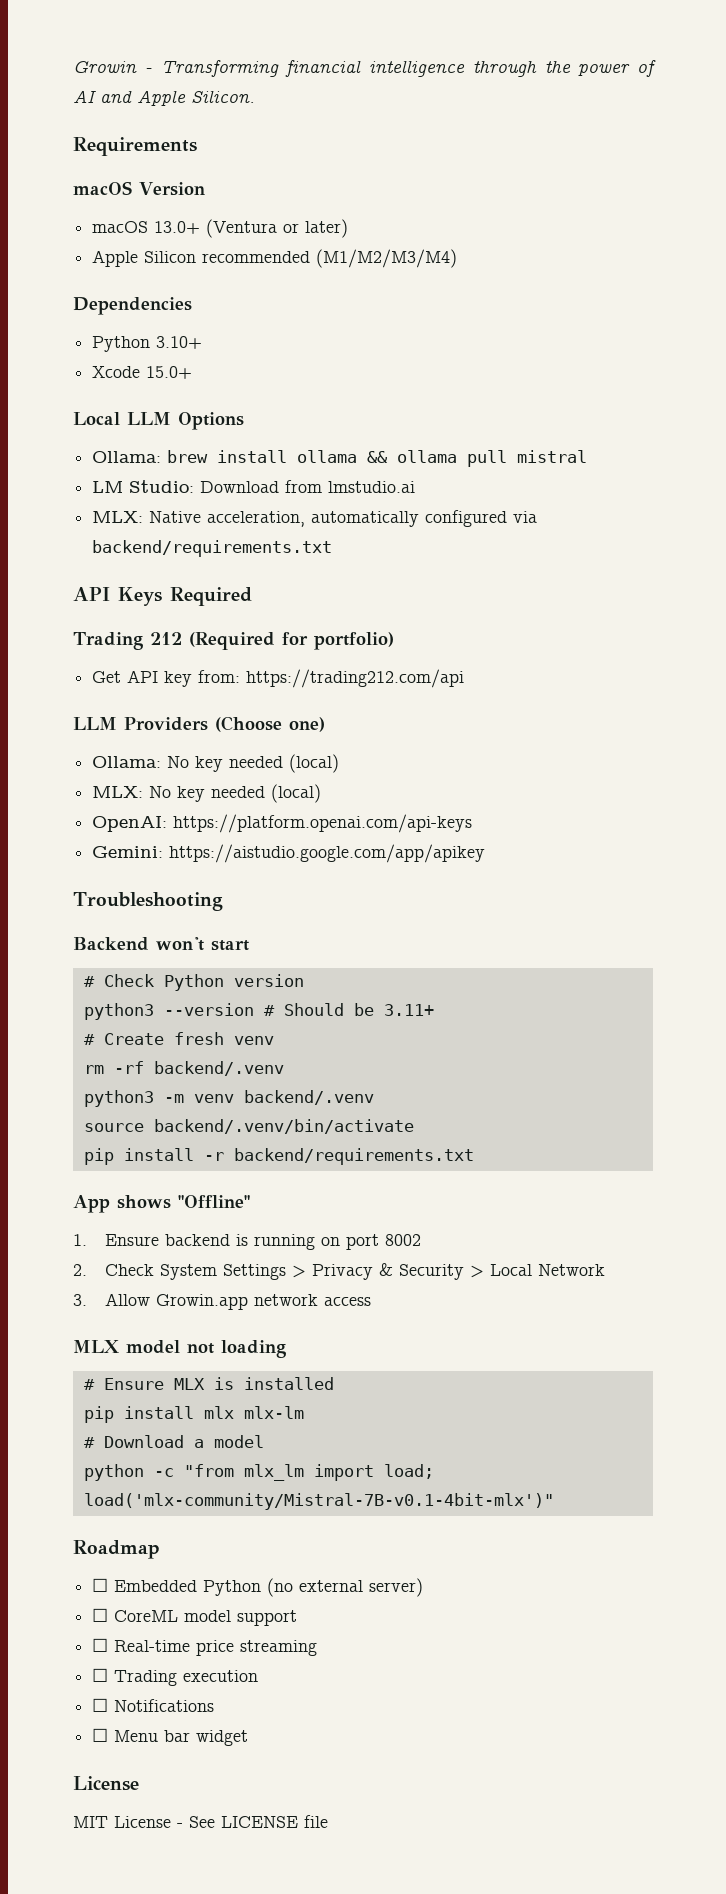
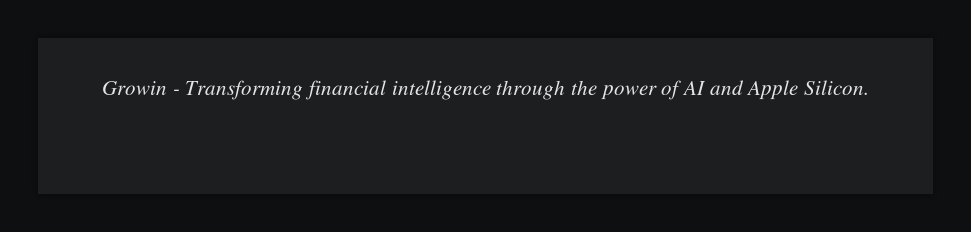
- Requirements
- macOS Version
- macOS 13.0+ (Ventura or later)
- Apple Silicon recommended (M1/M2/M3/M4)
- Dependencies
- Python 3.10+
- Xcode 15.0+
- Local LLM Options
- Ollama: brew install ollama && ollama pull mistral
- LM Studio: Download from lmstudio.ai
- MLX: Native acceleration, automatically configured via backend/requirements.txt
- API Keys Required
- Trading 212 (Required for portfolio)
- Get API key from: https://trading212.com/api
- LLM Providers (Choose one)
- Ollama: No key needed (local)
- MLX: No key needed (local)
- OpenAI: https://platform.openai.com/api-keys
- Gemini: https://aistudio.google.com/app/apikey
- Troubleshooting
- Backend won't start
- # Check Python version
- python3 --version # Should be 3.11+
- # Create fresh venv
- rm -rf backend/.venv
- python3 -m venv backend/.venv
- source backend/.venv/bin/activate
- pip install -r backend/requirements.txt
- App shows "Offline"
- 1. Ensure backend is running on port 8002
- 2. Check System Settings > Privacy & Security > Local Network
- 3. Allow Growin.app network access
- MLX model not loading
- # Ensure MLX is installed
- pip install mlx mlx-lm
- # Download a model
- python -c "from mlx_lm import load; load('mlx-community/Mistral-7B-v0.1-4bit-mlx')"
- Roadmap
- ☐ Embedded Python (no external server)
- ☐ CoreML model support
- ☐ Real-time price streaming
- ☐ Trading execution
- ☐ Notifications
- ☐ Menu bar widget
- License
- MIT License - See LICENSE file

